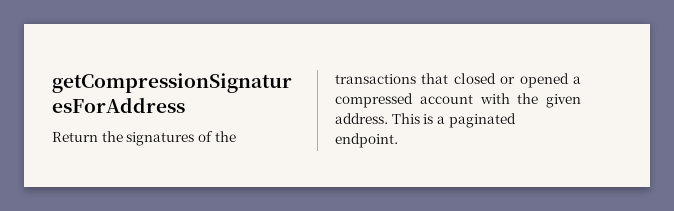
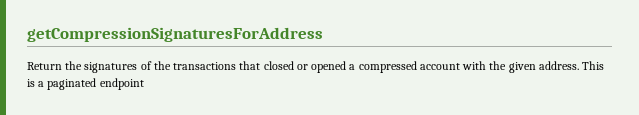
- This is a paginated endpoint.
+ This is a paginated endpoint

